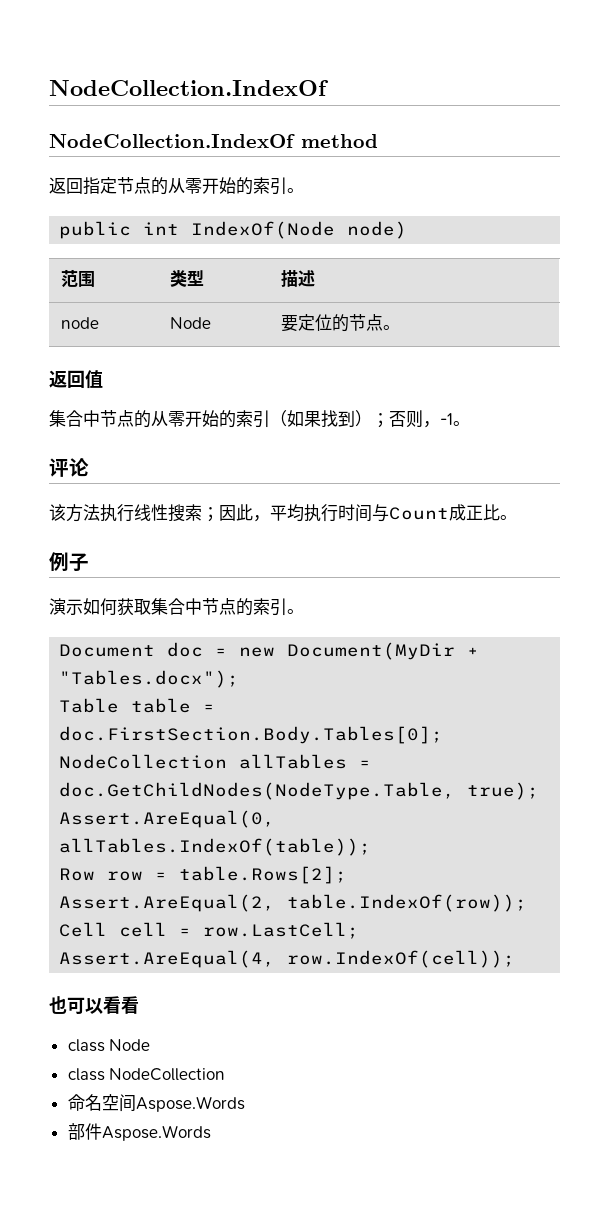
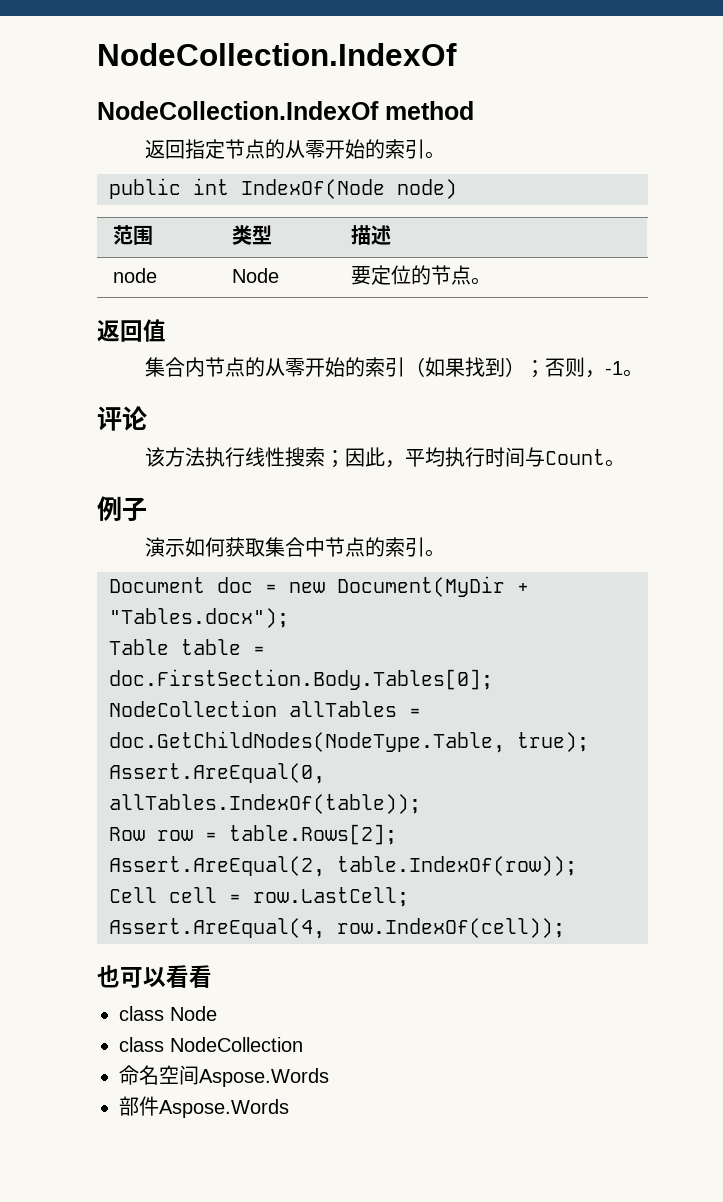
- 集合中节点的从零开始的索引（如果找到）；否则，-1。
+ 集合内节点的从零开始的索引（如果找到）；否则，-1。
- 该方法执行线性搜索；因此，平均执行时间与Count成正比。
+ 该方法执行线性搜索；因此，平均执行时间与Count。

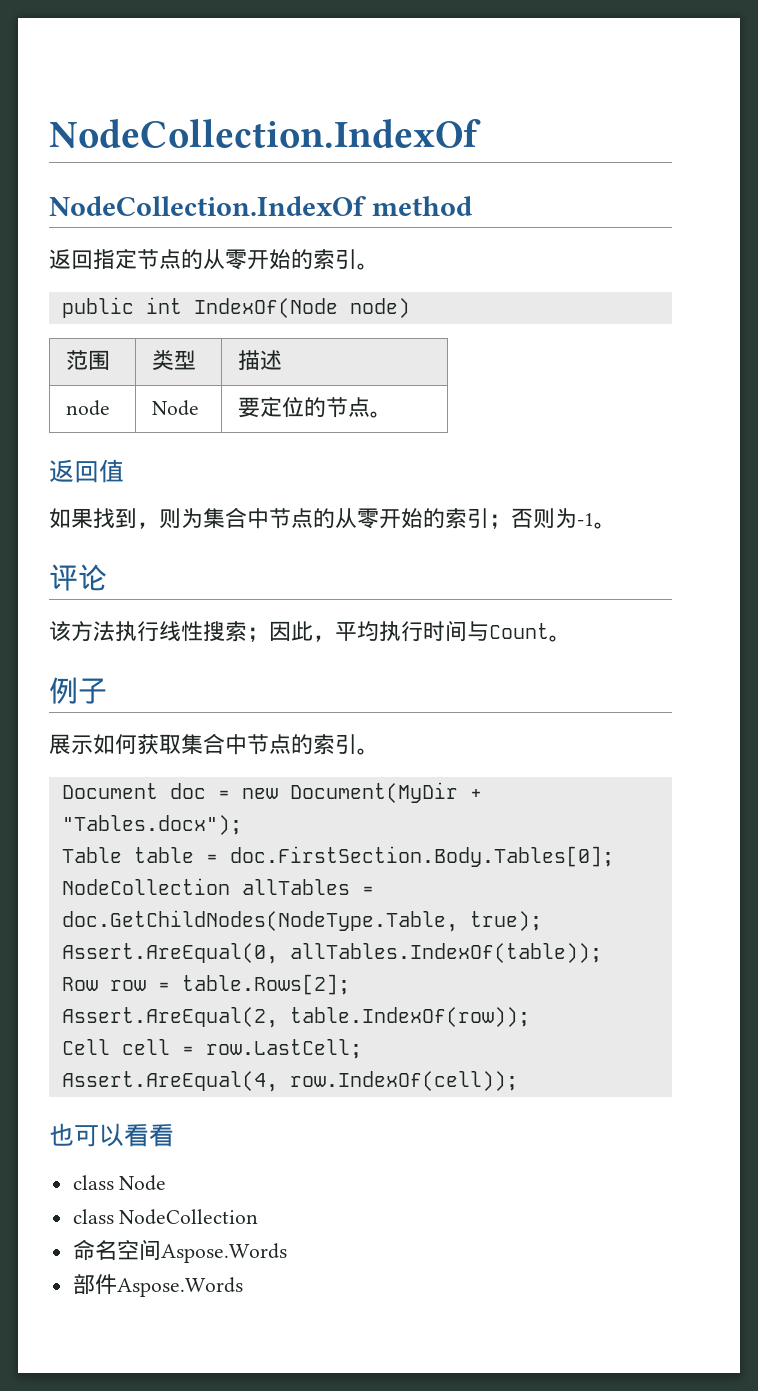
- 集合内节点的从零开始的索引（如果找到）；否则，-1。
+ 如果找到，则为集合中节点的从零开始的索引；否则为-1。
- 演示如何获取集合中节点的索引。
+ 展示如何获取集合中节点的索引。

